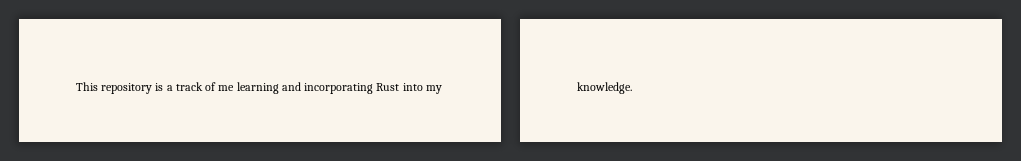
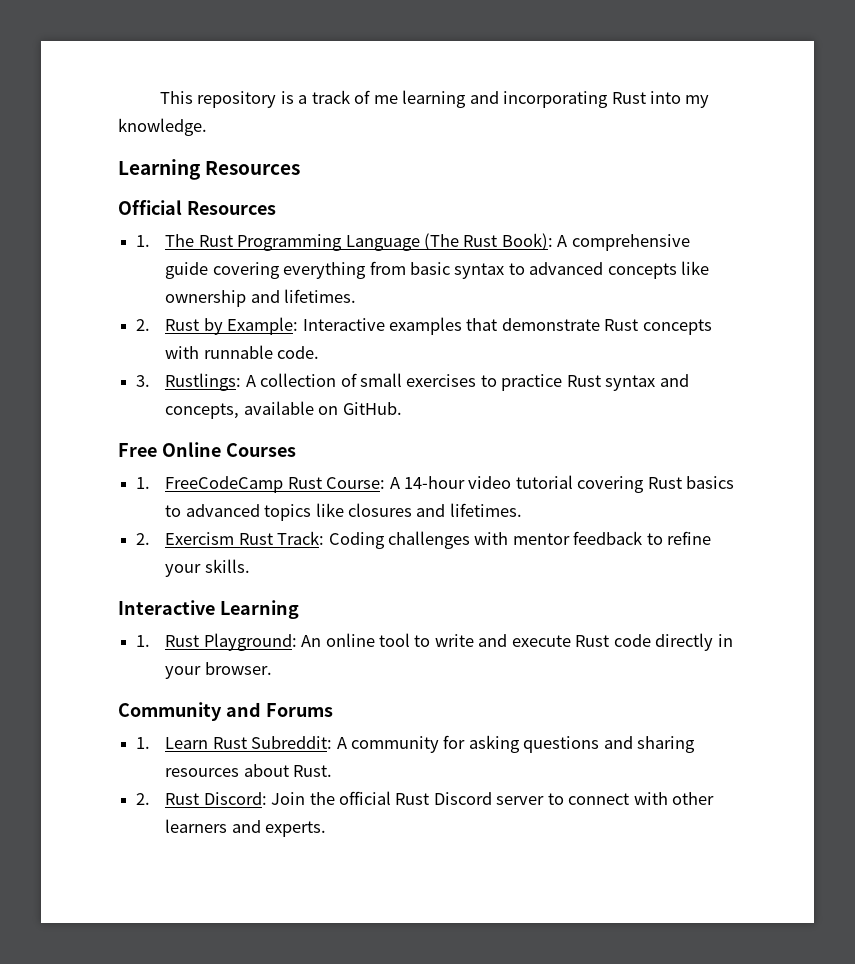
+ Learning Resources
+ Official Resources
+ 1. The Rust Programming Language (The Rust Book): A comprehensive guide covering everything from basic syntax to advanced concepts like ownership and lifetimes.
+ 2. Rust by Example: Interactive examples that demonstrate Rust concepts with runnable code.
+ 3. Rustlings: A collection of small exercises to practice Rust syntax and concepts, available on GitHub.
+ Free Online Courses
+ 1. FreeCodeCamp Rust Course: A 14-hour video tutorial covering Rust basics to advanced topics like closures and lifetimes.
+ 2. Exercism Rust Track: Coding challenges with mentor feedback to refine your skills.
+ Interactive Learning
+ 1. Rust Playground: An online tool to write and execute Rust code directly in your browser.
+ Community and Forums
+ 1. Learn Rust Subreddit: A community for asking questions and sharing resources about Rust.
+ 2. Rust Discord: Join the official Rust Discord server to connect with other learners and experts.

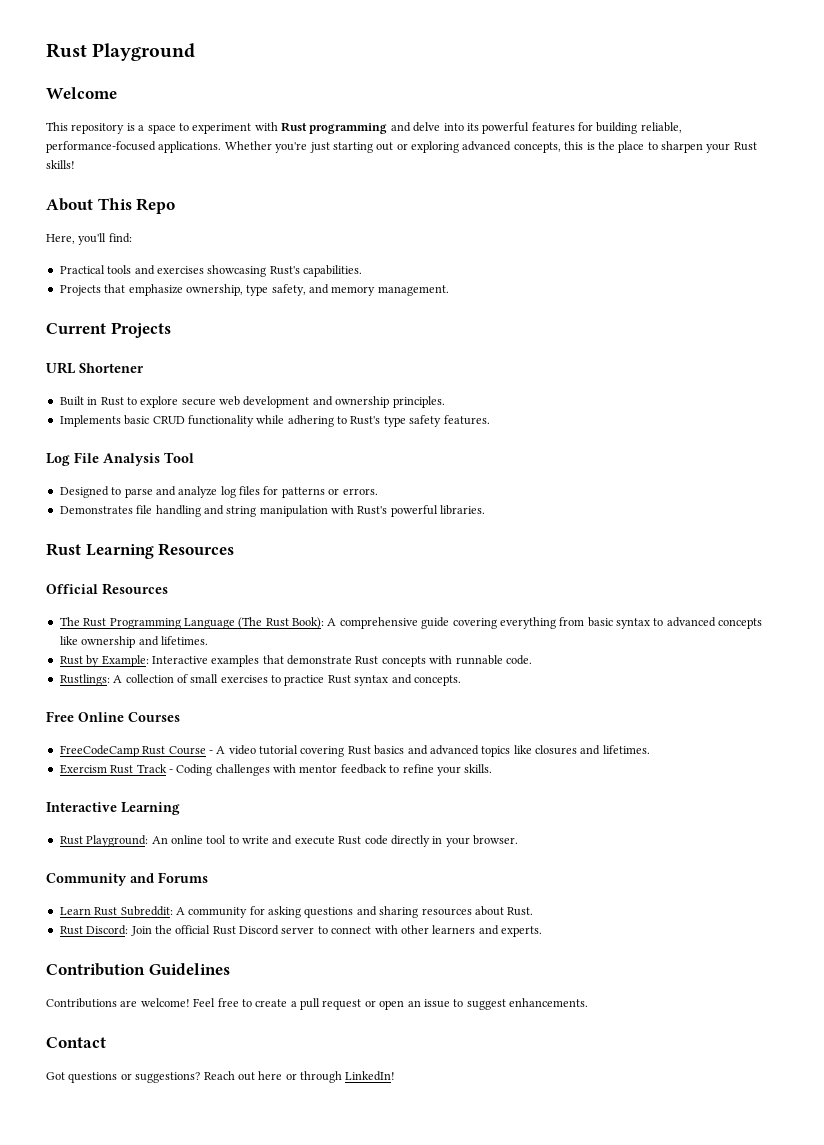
+ Rust Playground
+ Welcome
- This repository is a track of me learning and incorporating Rust into my knowledge.
- Learning Resources
+ This repository is a space to experiment with Rust programming and delve into its powerful features for building reliable, performance-focused applications. Whether you're just starting out or exploring advanced concepts, this is the place to sharpen your Rust skills!
+ About This Repo
+ Here, you'll find:
+ Practical tools and exercises showcasing Rust's capabilities.
+ Projects that emphasize ownership, type safety, and memory management.
+ Current Projects
+ URL Shortener
+ Built in Rust to explore secure web development and ownership principles.
+ Implements basic CRUD functionality while adhering to Rust's type safety features.
+ Log File Analysis Tool
+ Designed to parse and analyze log files for patterns or errors.
+ Demonstrates file handling and string manipulation with Rust's powerful libraries.
+ Rust Learning Resources
- 1. The Rust Programming Language (The Rust Book): A comprehensive guide covering everything from basic syntax to advanced concepts like ownership and lifetimes.
+ The Rust Programming Language (The Rust Book): A comprehensive guide covering everything from basic syntax to advanced concepts like ownership and lifetimes.
- 2. Rust by Example: Interactive examples that demonstrate Rust concepts with runnable code.
+ Rust by Example: Interactive examples that demonstrate Rust concepts with runnable code.
- 3. Rustlings: A collection of small exercises to practice Rust syntax and concepts, available on GitHub.
+ Rustlings: A collection of small exercises to practice Rust syntax and concepts.
- 1. FreeCodeCamp Rust Course: A 14-hour video tutorial covering Rust basics to advanced topics like closures and lifetimes.
+ FreeCodeCamp Rust Course - A video tutorial covering Rust basics and advanced topics like closures and lifetimes.
- 2. Exercism Rust Track: Coding challenges with mentor feedback to refine your skills.
+ Exercism Rust Track - Coding challenges with mentor feedback to refine your skills.
- 1. Rust Playground: An online tool to write and execute Rust code directly in your browser.
+ Rust Playground: An online tool to write and execute Rust code directly in your browser.
- 1. Learn Rust Subreddit: A community for asking questions and sharing resources about Rust.
+ Learn Rust Subreddit: A community for asking questions and sharing resources about Rust.
- 2. Rust Discord: Join the official Rust Discord server to connect with other learners and experts.
+ Rust Discord: Join the official Rust Discord server to connect with other learners and experts.
+ Contribution Guidelines
+ Contributions are welcome! Feel free to create a pull request or open an issue to suggest enhancements.
+ Contact
+ Got questions or suggestions? Reach out here or through LinkedIn!

